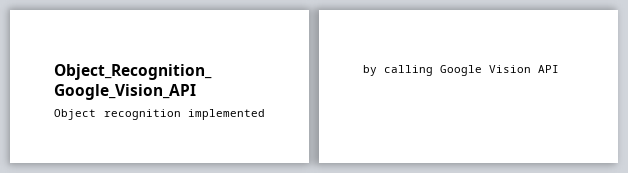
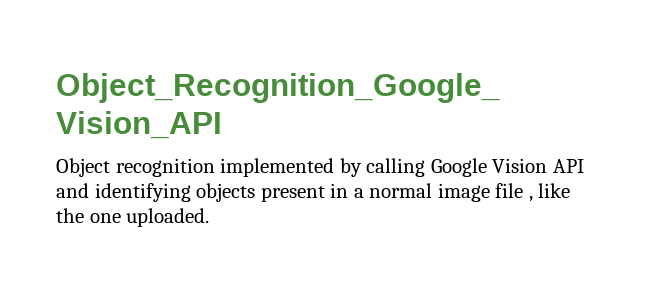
- Object recognition implemented by calling Google Vision API
+ Object recognition implemented by calling Google Vision API and identifying objects present in a normal image file , like the one uploaded.

